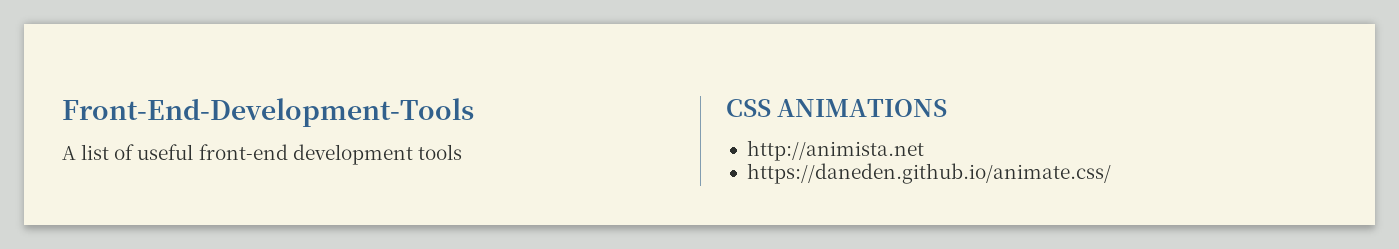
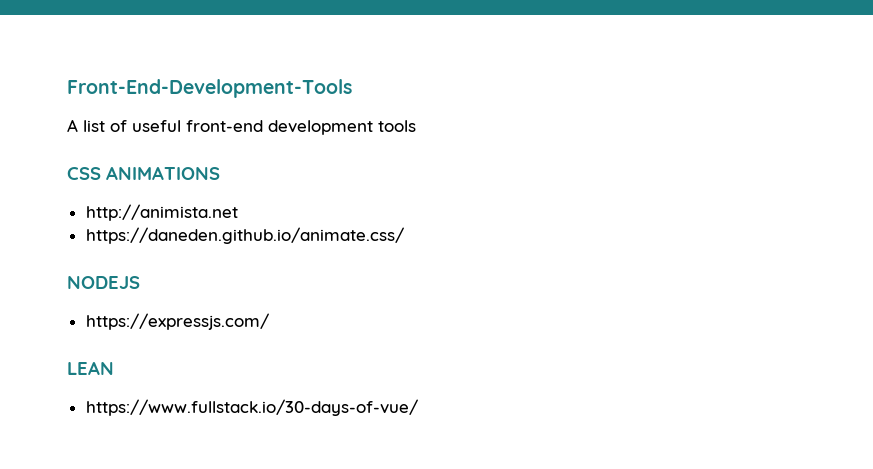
+ NODEJS
+ https://expressjs.com/
+ LEAN
+ https://www.fullstack.io/30-days-of-vue/

